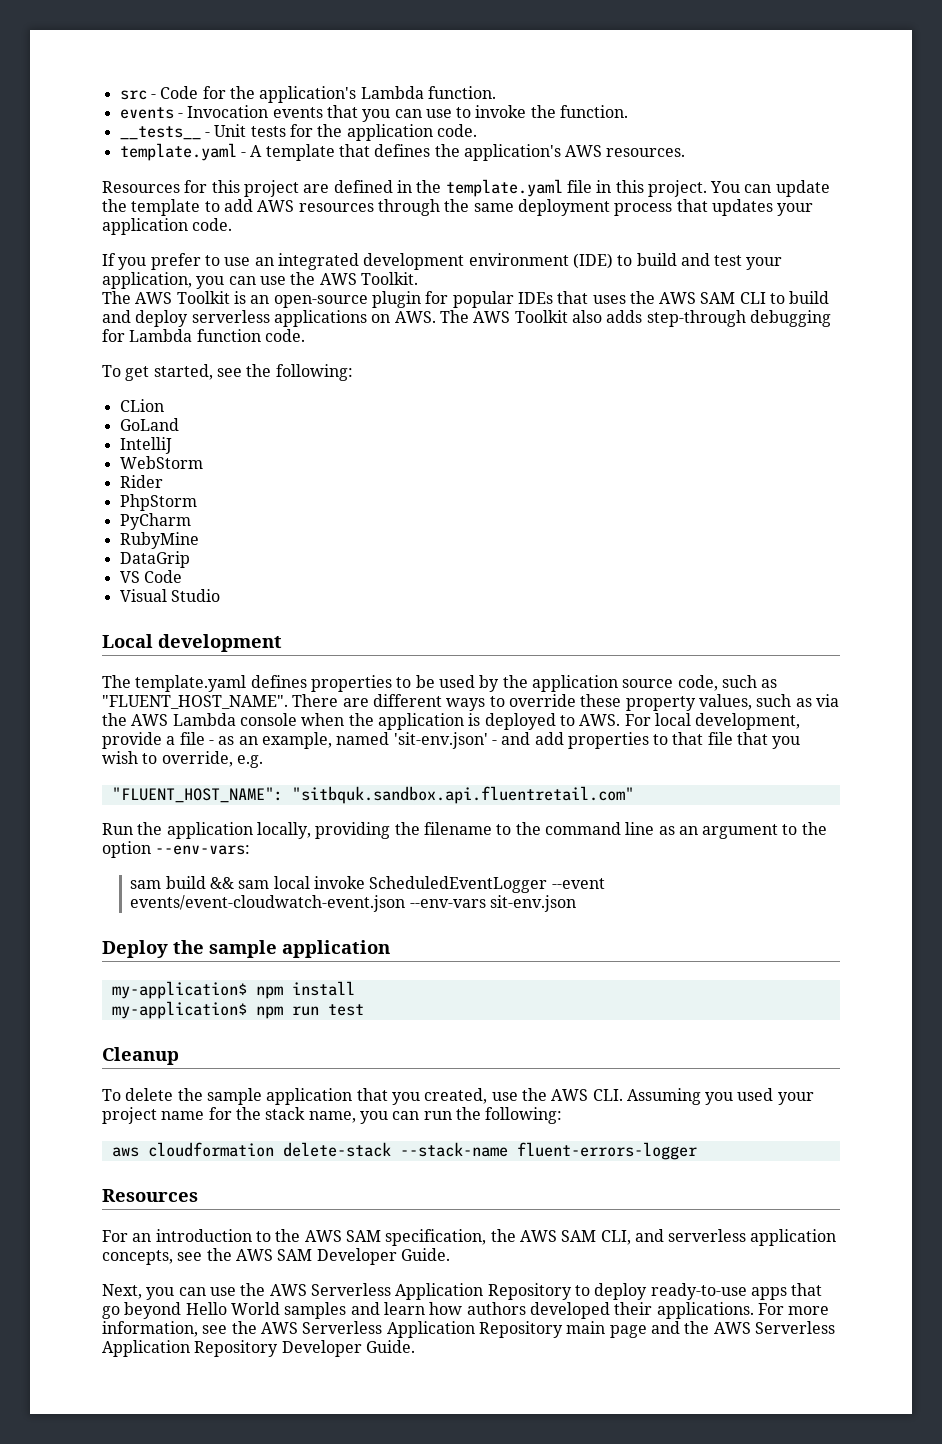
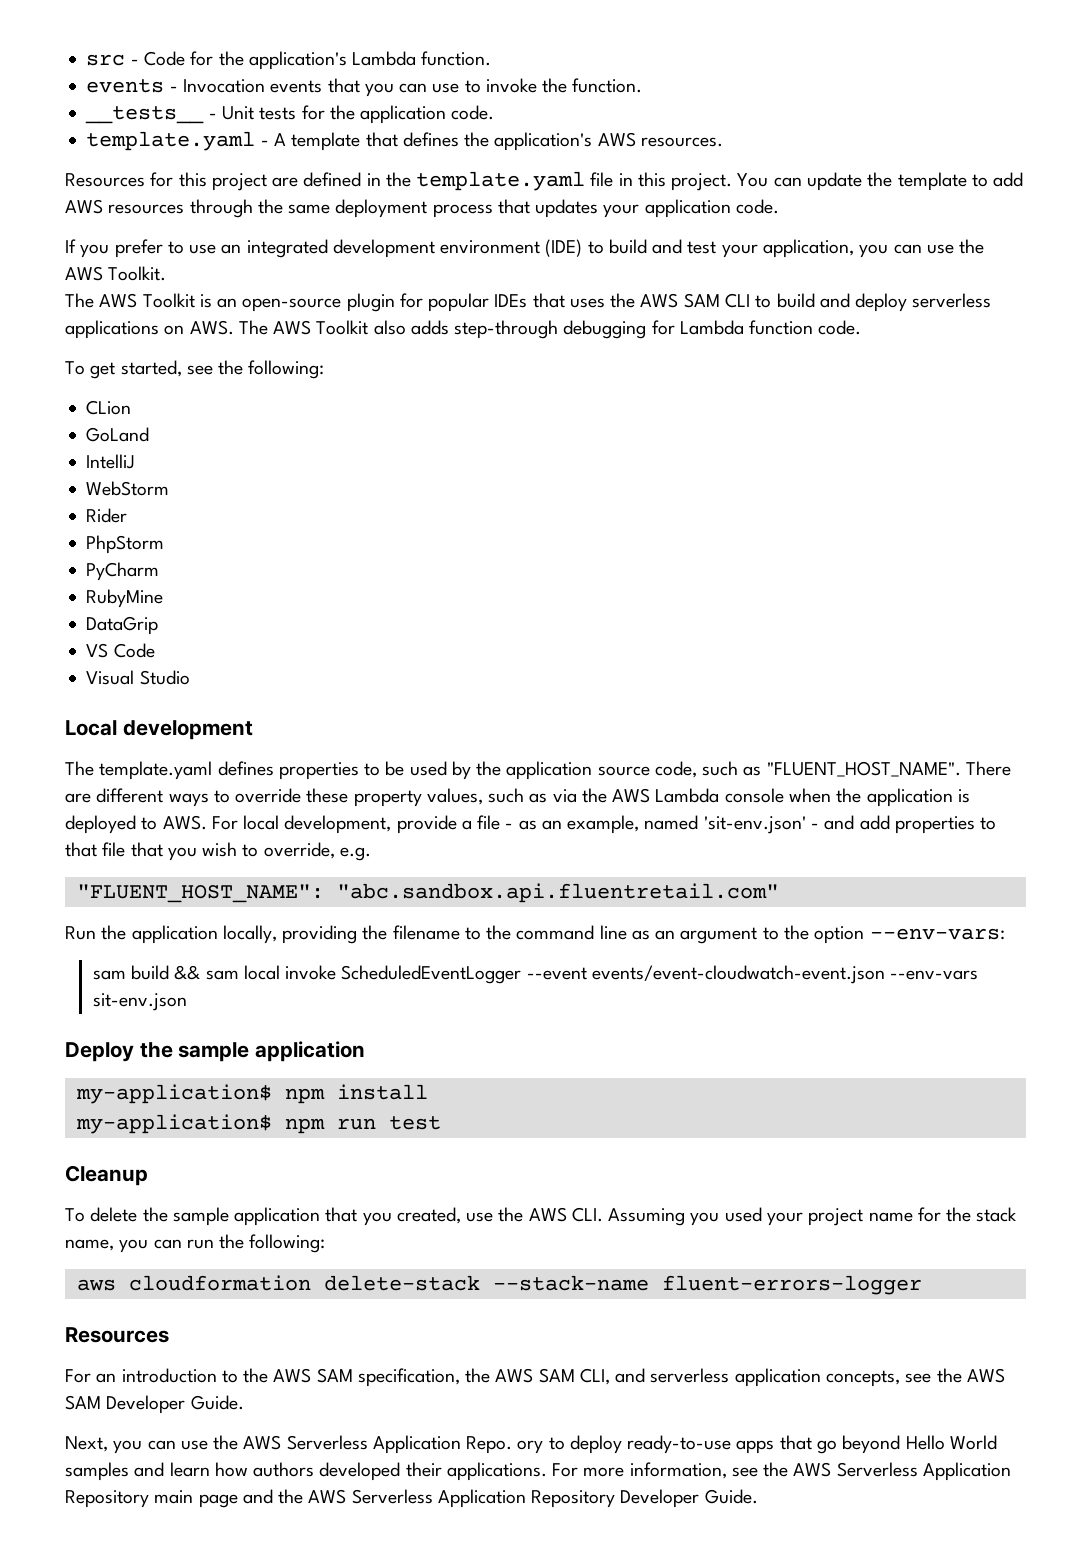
- "FLUENT_HOST_NAME": "sitbquk.sandbox.api.fluentretail.com"
+ "FLUENT_HOST_NAME": "abc.sandbox.api.fluentretail.com"
- Next, you can use the AWS Serverless Application Repository to deploy ready-to-use apps that go beyond Hello World samples and learn how authors developed their applications.
+ Next, you can use the AWS Serverless Application Repo. ory to deploy ready-to-use apps that go beyond Hello World samples and learn how authors developed their applications.

